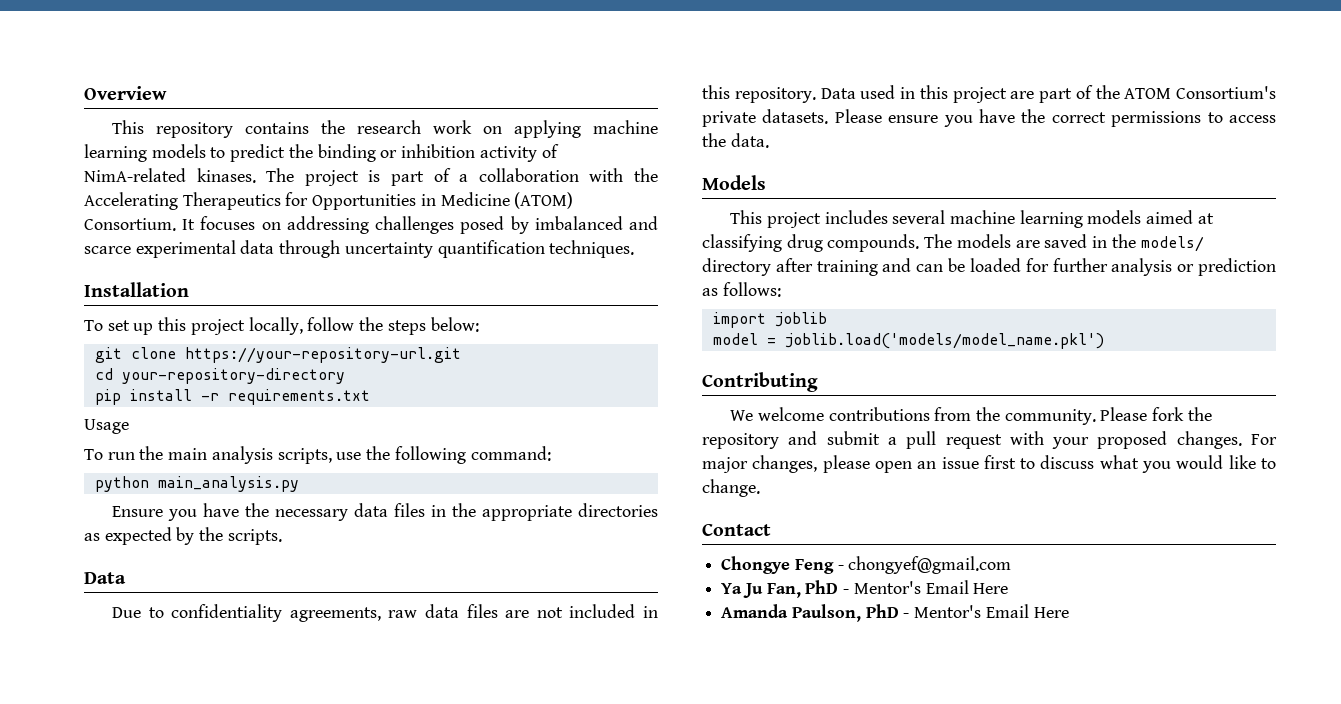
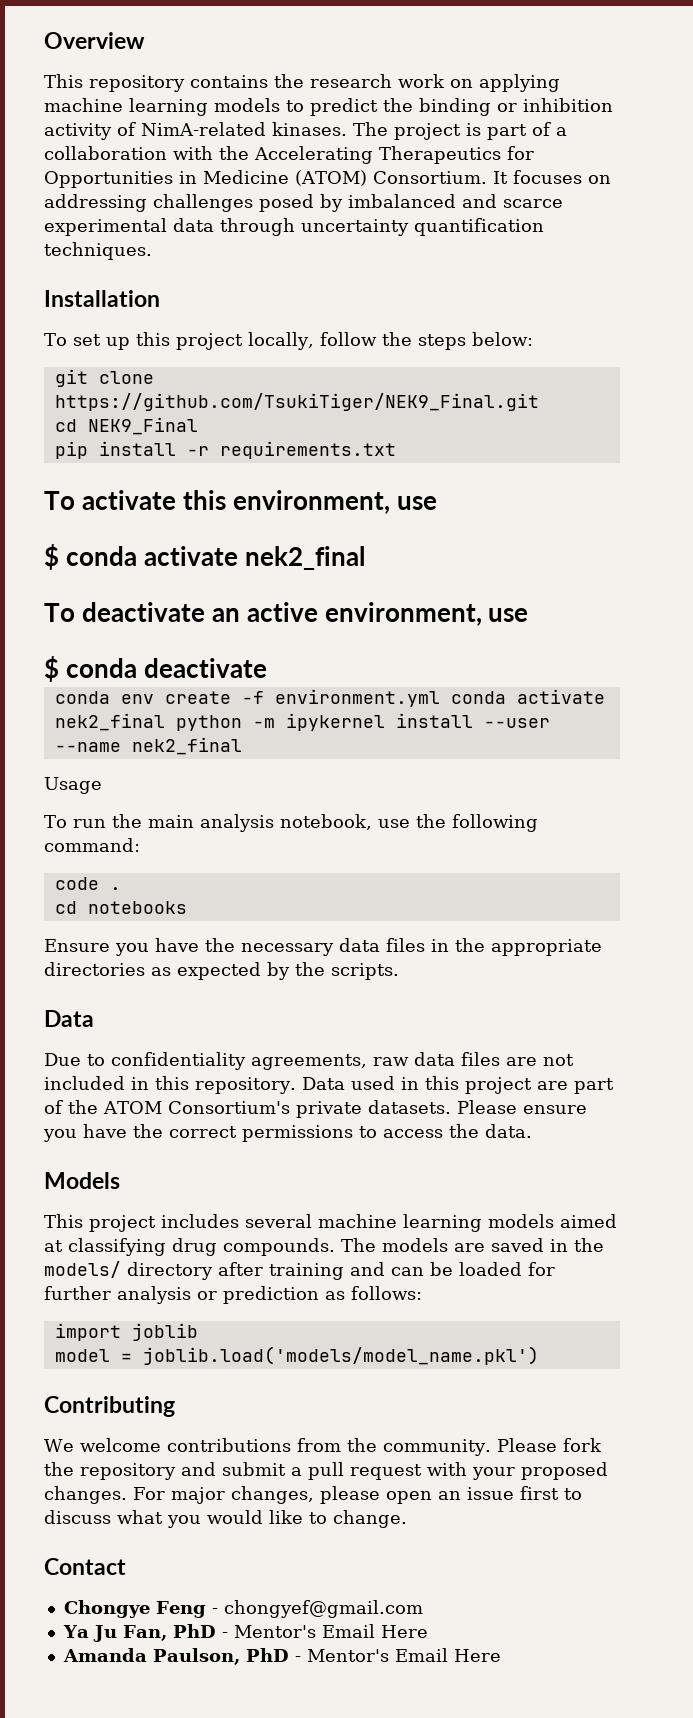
- git clone https://your-repository-url.git
- cd your-repository-directory
+ git clone https://github.com/TsukiTiger/NEK9_Final.git
+ cd NEK9_Final
+ To activate this environment, use
+ $ conda activate nek2_final
+ To deactivate an active environment, use
+ $ conda deactivate
+ conda env create -f environment.yml conda activate nek2_final python -m ipykernel install --user --name nek2_final
- To run the main analysis scripts, use the following command:
+ To run the main analysis notebook, use the following command:
- python main_analysis.py
+ code .
+ cd notebooks

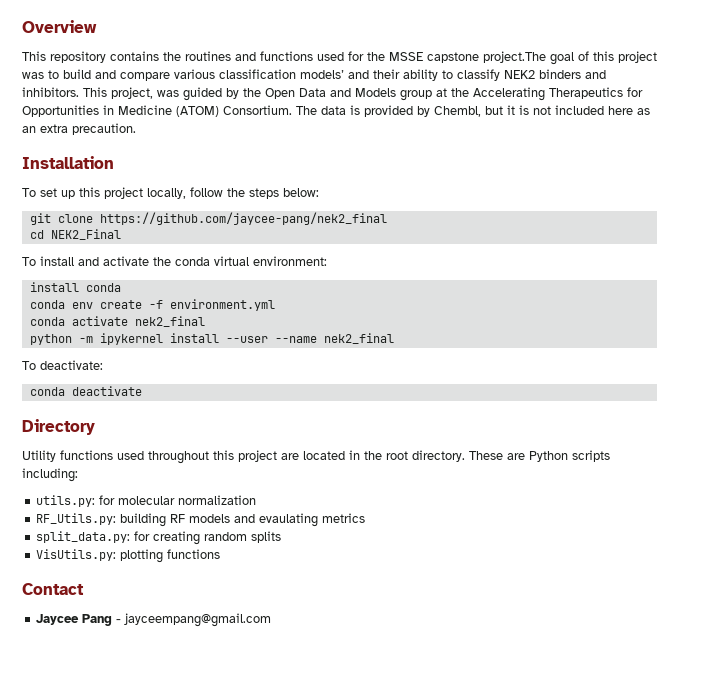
- This repository contains the research work on applying machine learning models to predict the binding or inhibition activity of NimA-related kinases. The project is part of a collaboration with the Accelerating Therapeutics for Opportunities in Medicine (ATOM) Consortium.
+ This repository contains the routines and functions used for the MSSE capstone project.The goal of this project was to build and compare various classification models’ and their ability to classify NEK2 binders and inhibitors. This project, was guided by the Open Data and Models group at the Accelerating Therapeutics for Opportunities in Medicine (ATOM) Consortium.
- It focuses on addressing challenges posed by imbalanced and scarce experimental data through uncertainty quantification techniques.
+ The data is provided by Chembl, but it is not included here as an extra precaution.
- git clone https://github.com/TsukiTiger/NEK9_Final.git
- cd NEK9_Final
- pip install -r requirements.txt
- To activate this environment, use
- $ conda activate nek2_final
- To deactivate an active environment, use
- $ conda deactivate
+ git clone https://github.com/jaycee-pang/nek2_final
+ cd NEK2_Final
+ To install and activate the conda virtual environment:
+ install conda
- conda env create -f environment.yml conda activate nek2_final python -m ipykernel install --user --name nek2_final
+ conda env create -f environment.yml
+ conda activate nek2_final
+ python -m ipykernel install --user --name nek2_final
- Usage
- To run the main analysis notebook, use the following command:
- code .
- cd notebooks
- Ensure you have the necessary data files in the appropriate directories as expected by the scripts.
- Data
- Due to confidentiality agreements, raw data files are not included in this repository. Data used in this project are part of the ATOM Consortium's private datasets. Please ensure you have the correct permissions to access the data.
- Models
- This project includes several machine learning models aimed at classifying drug compounds. The models are saved in the models/ directory after training and can be loaded for further analysis or prediction as follows:
- import joblib
- model = joblib.load('models/model_name.pkl')
- Contributing
- We welcome contributions from the community. Please fork the repository and submit a pull request with your proposed changes. For major changes, please open an issue first to discuss what you would like to change.
+ To deactivate:
+ conda deactivate
+ Directory
+ Utility functions used throughout this project are located in the root directory. These are Python scripts including:
+ utils.py: for molecular normalization
+ RF_Utils.py: building RF models and evaulating metrics
+ split_data.py: for creating random splits
+ VisUtils.py: plotting functions
  Contact
- Chongye Feng - chongyef@gmail.com
- Ya Ju Fan, PhD - Mentor's Email Here
- Amanda Paulson, PhD - Mentor's Email Here
+ Jaycee Pang - jayceempang@gmail.com

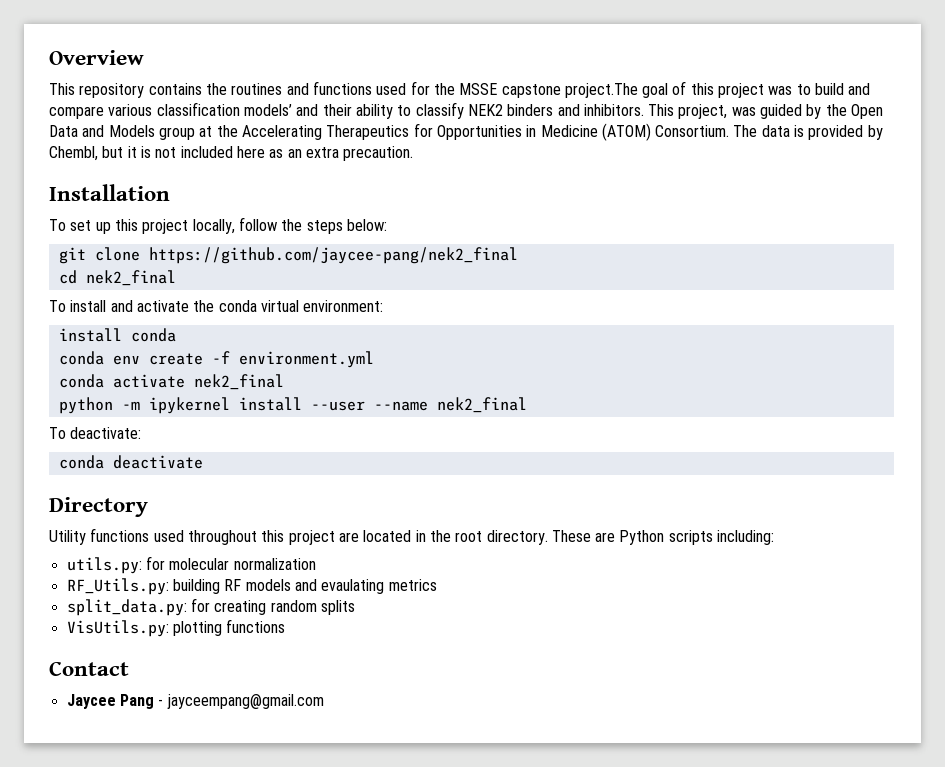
- cd NEK2_Final
+ cd nek2_final

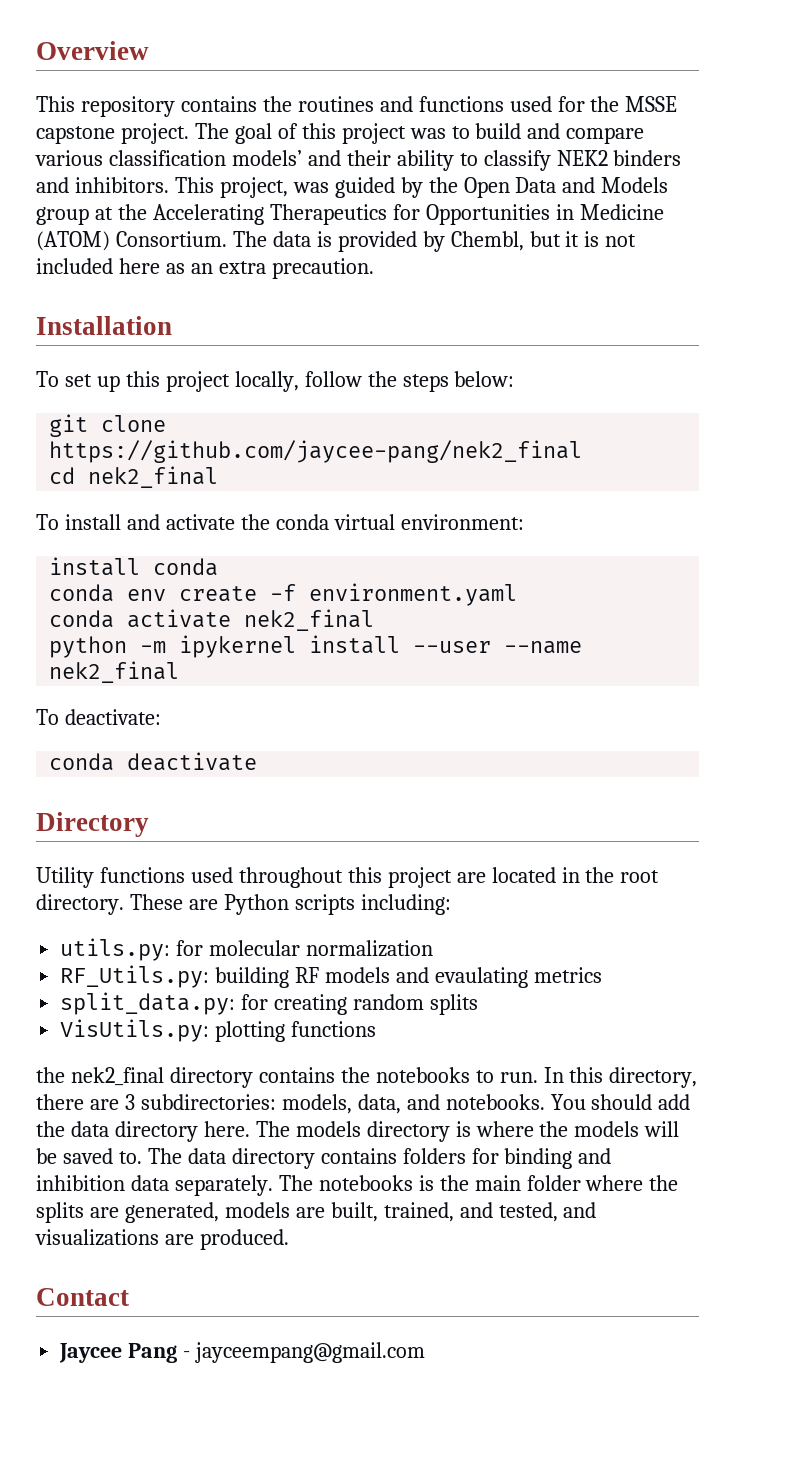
- This repository contains the routines and functions used for the MSSE capstone project.The goal of this project was to build and compare various classification models’ and their ability to classify NEK2 binders and inhibitors.
+ This repository contains the routines and functions used for the MSSE capstone project. The goal of this project was to build and compare various classification models’ and their ability to classify NEK2 binders and inhibitors.
- conda env create -f environment.yml
+ conda env create -f environment.yaml
+ the nek2_final directory contains the notebooks to run. In this directory, there are 3 subdirectories: models, data, and notebooks. You should add the data directory here. The models directory is where the models will be saved to. The data directory contains folders for binding and inhibition data separately. The notebooks is the main folder where the splits are generated, models are built, trained, and tested, and visualizations are produced.

